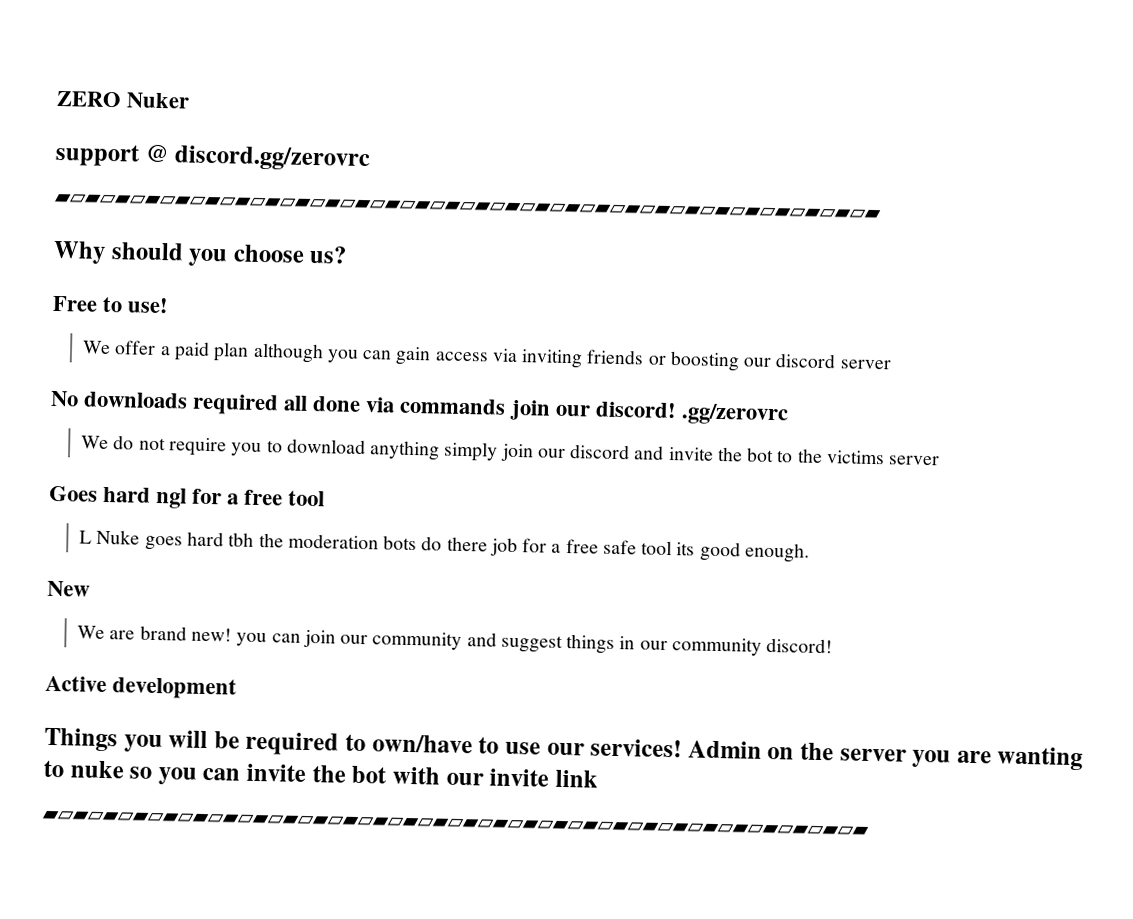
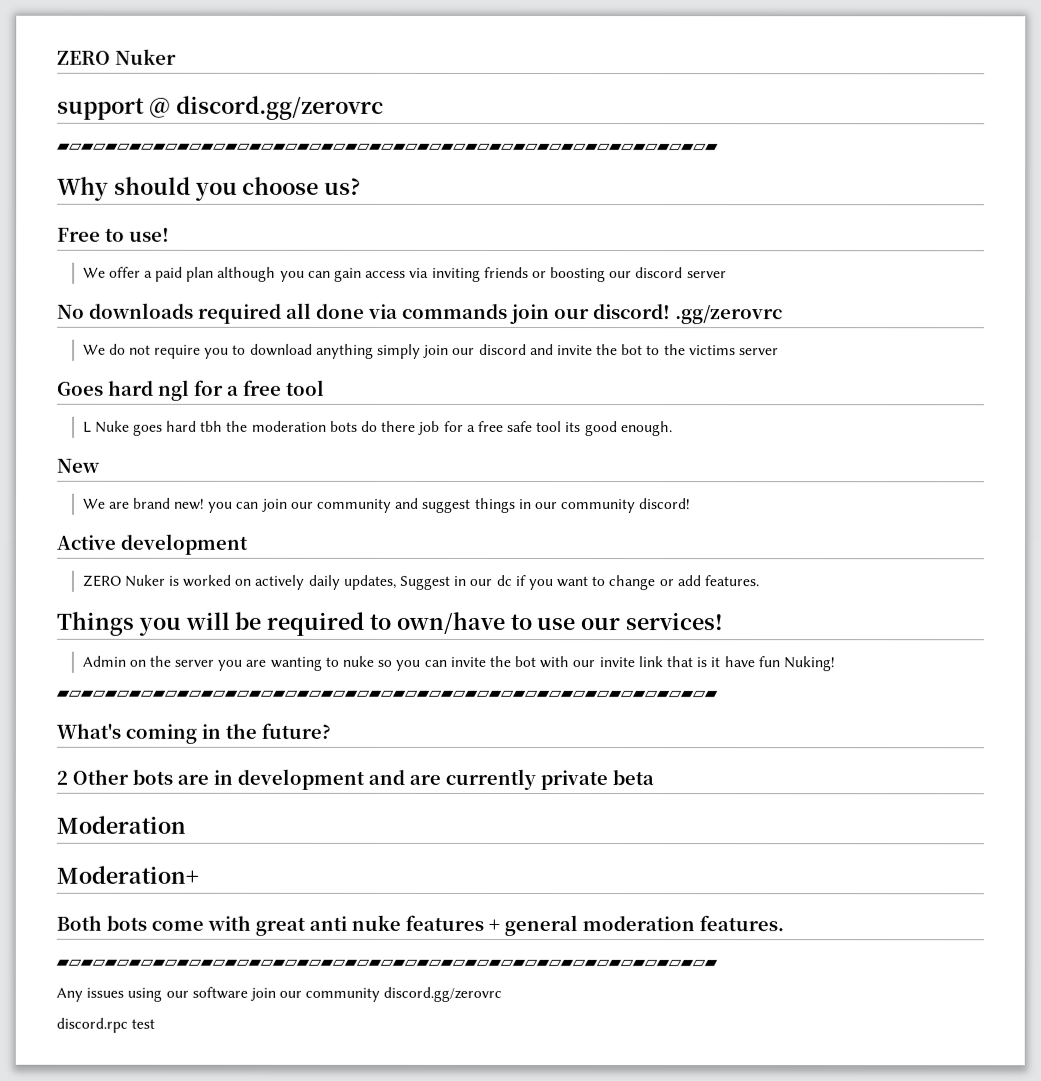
+ ZERO Nuker is worked on actively daily updates, Suggest in our dc if you want to change or add features.
- Things you will be required to own/have to use our services! Admin on the server you are wanting to nuke so you can invite the bot with our invite link
+ Things you will be required to own/have to use our services!
+ Admin on the server you are wanting to nuke so you can invite the bot with our invite link that is it have fun Nuking!
  ▰▱▰▱▰▱▰▱▰▱▰▱▰▱▰▱▰▱▰▱▰▱▰▱▰▱▰▱▰▱▰▱▰▱▰▱▰▱▰▱▰▱▰▱▰▱▰▱▰▱▰▱▰▱▰
+ What's coming in the future?
+ 2 Other bots are in development and are currently private beta
+ Moderation
+ Moderation+
+ Both bots come with great anti nuke features + general moderation features.
+ ▰▱▰▱▰▱▰▱▰▱▰▱▰▱▰▱▰▱▰▱▰▱▰▱▰▱▰▱▰▱▰▱▰▱▰▱▰▱▰▱▰▱▰▱▰▱▰▱▰▱▰▱▰▱▰
+ Any issues using our software join our community discord.gg/zerovrc
+ discord.rpc test

